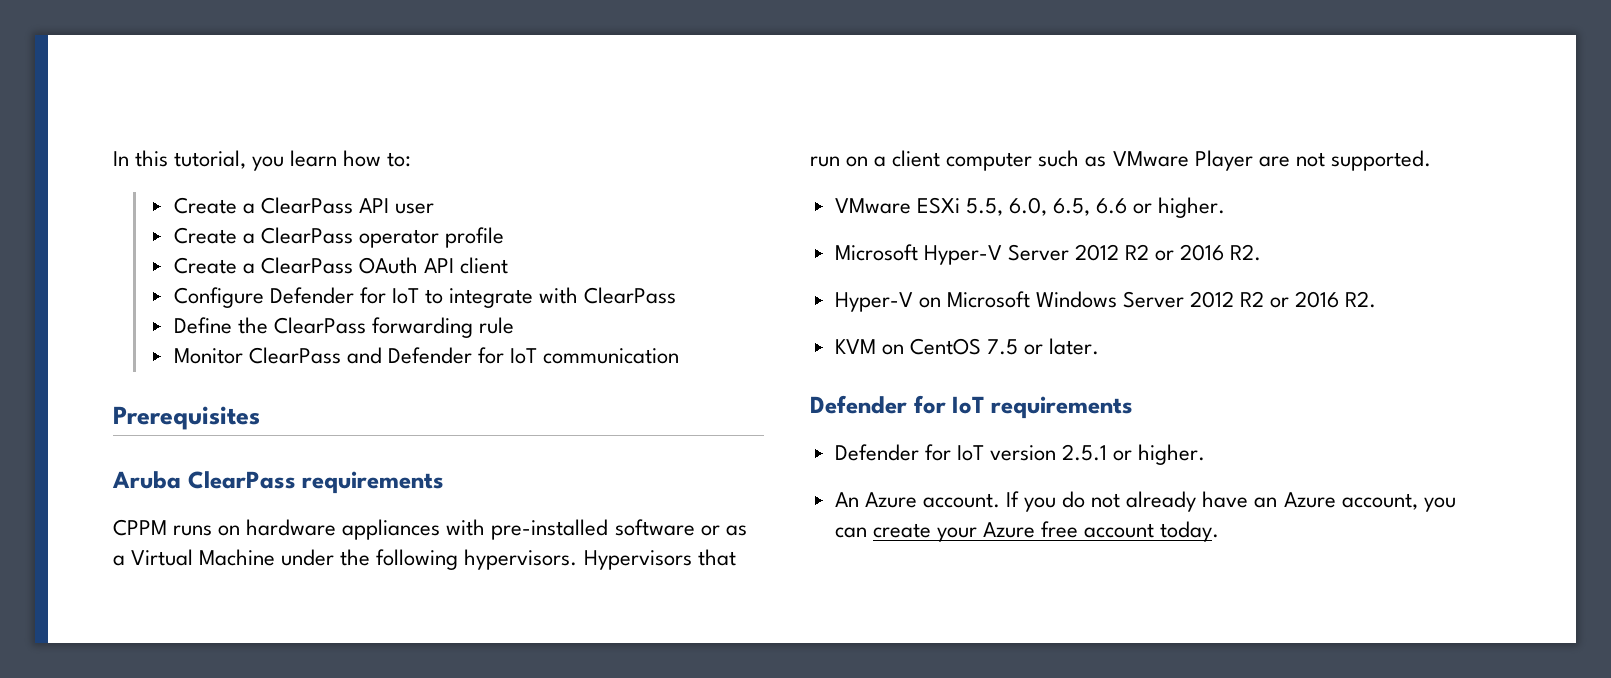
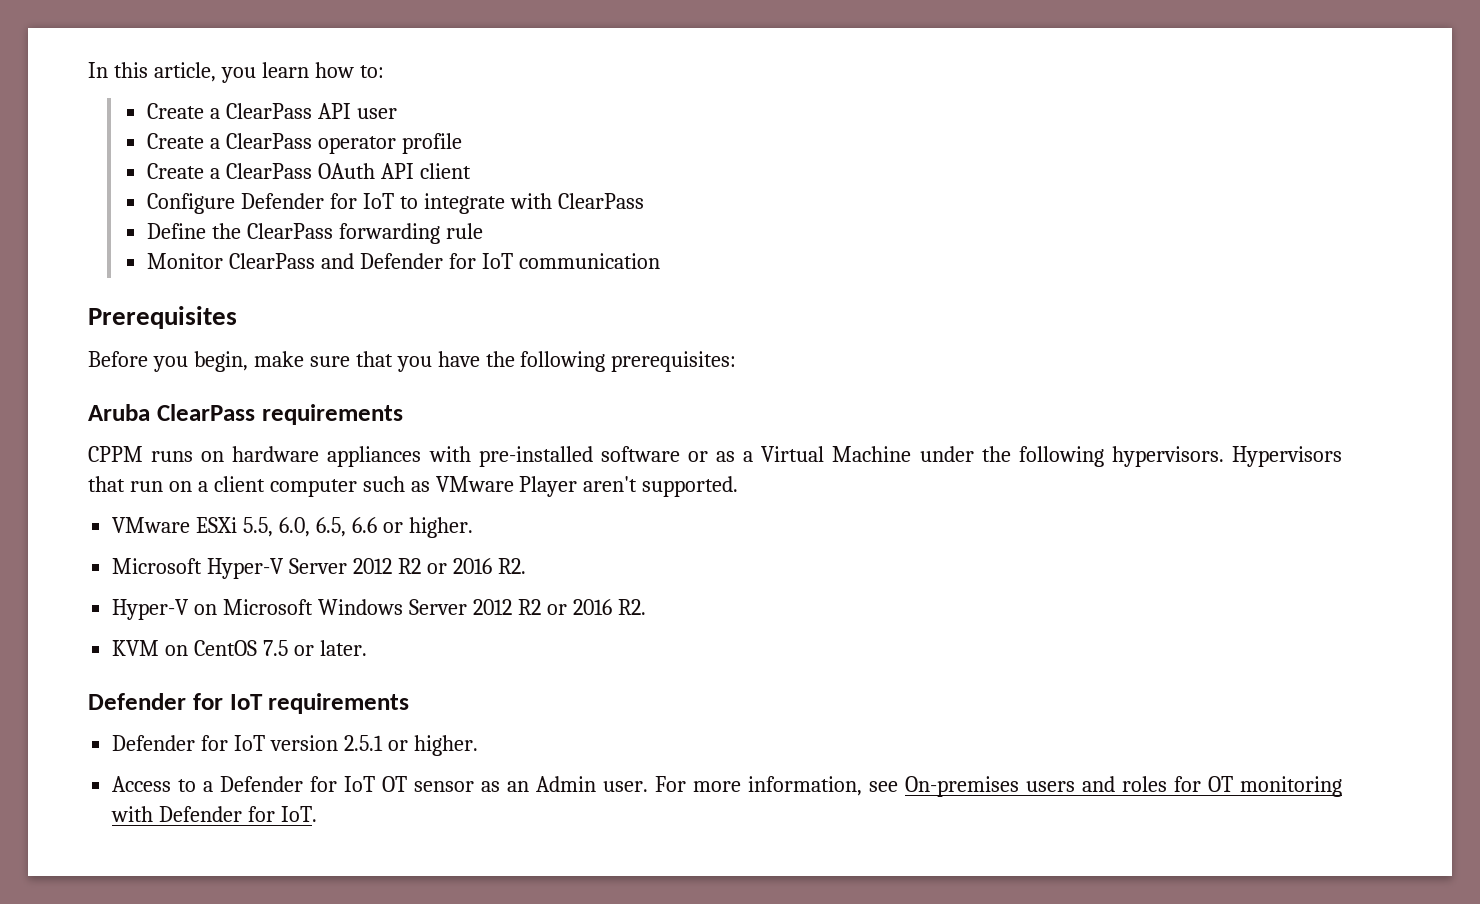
- In this tutorial, you learn how to:
+ In this article, you learn how to:
+ Before you begin, make sure that you have the following prerequisites:
- Hypervisors that run on a client computer such as VMware Player are not supported.
+ Hypervisors that run on a client computer such as VMware Player aren't supported.
- An Azure account. If you do not already have an Azure account, you can create your Azure free account today.
+ Access to a Defender for IoT OT sensor as an Admin user. For more information, see On-premises users and roles for OT monitoring with Defender for IoT.

